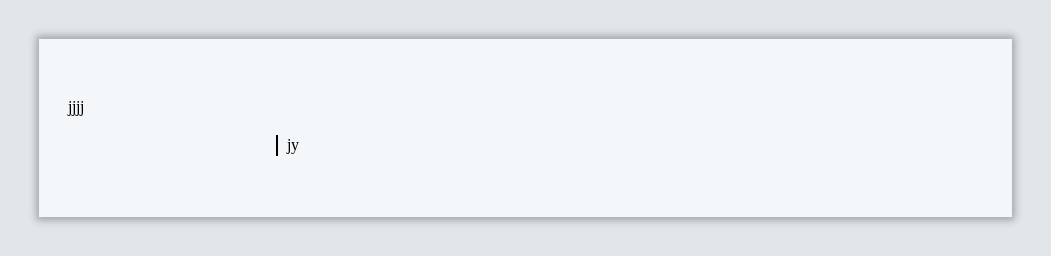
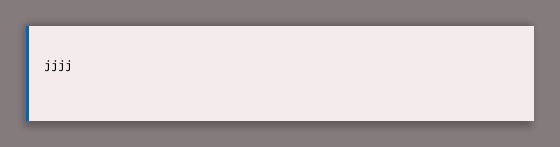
- jy

